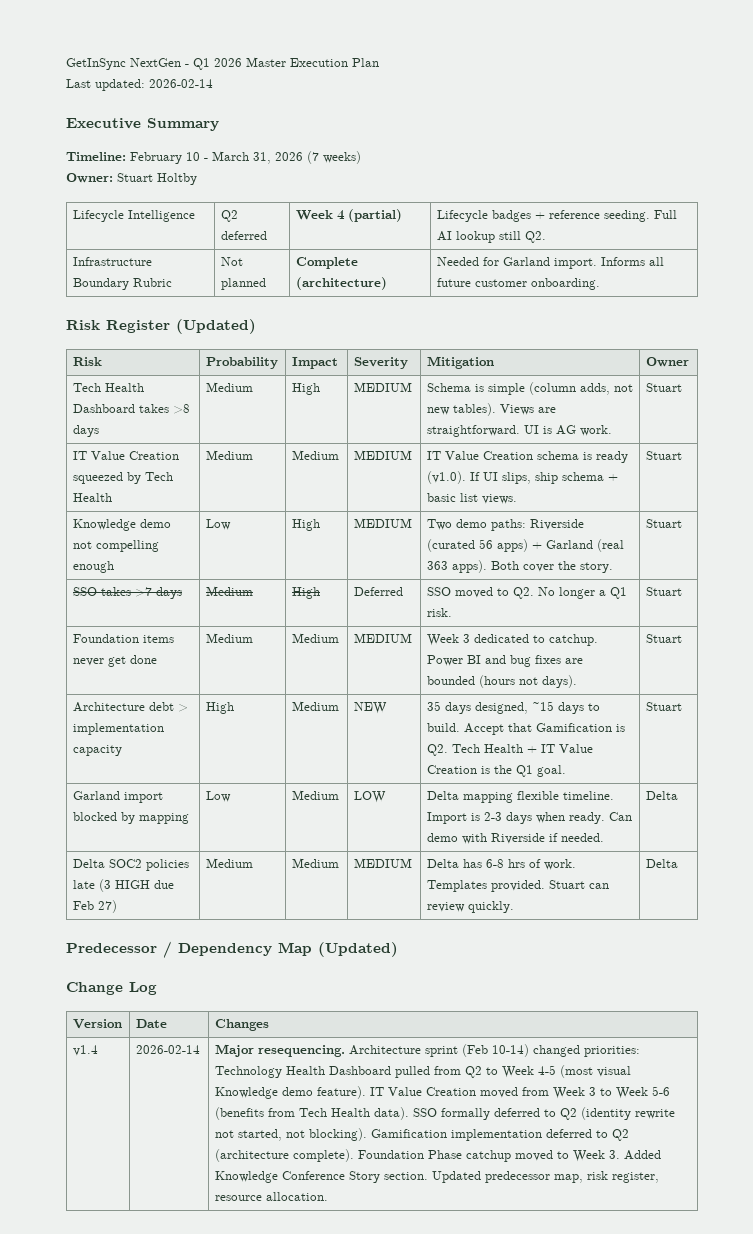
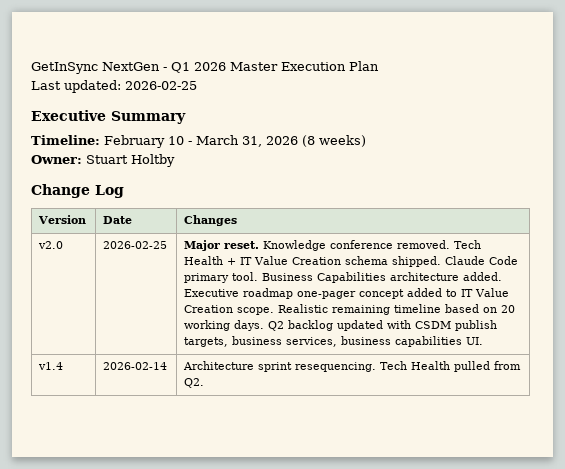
- Last updated: 2026-02-14
+ Last updated: 2026-02-25
- Timeline: February 10 - March 31, 2026 (7 weeks)
+ Timeline: February 10 - March 31, 2026 (8 weeks)
- Lifecycle Intelligence | Q2 deferred | Week 4 (partial) | Lifecycle badges + reference seeding. Full AI lookup still Q2.
- Infrastructure Boundary Rubric | Not planned | Complete (architecture) | Needed for Garland import. Informs all future customer onboarding.
- Risk Register (Updated)
- Risk | Probability | Impact | Severity | Mitigation | Owner
- Tech Health Dashboard takes >8 days | Medium | High | MEDIUM | Schema is simple (column adds, not new tables). Views are straightforward. UI is AG work. | Stuart
- IT Value Creation squeezed by Tech Health | Medium | Medium | MEDIUM | IT Value Creation schema is ready (v1.0). If UI slips, ship schema + basic list views. | Stuart
- Knowledge demo not compelling enough | Low | High | MEDIUM | Two demo paths: Riverside (curated 56 apps) + Garland (real 363 apps). Both cover the story. | Stuart
- SSO takes >7 days | Medium | High | Deferred | SSO moved to Q2. No longer a Q1 risk. | Stuart
- Foundation items never get done | Medium | Medium | MEDIUM | Week 3 dedicated to catchup. Power BI and bug fixes are bounded (hours not days). | Stuart
- Architecture debt > implementation capacity | High | Medium | NEW | 35 days designed, ~15 days to build. Accept that Gamification is Q2. Tech Health + IT Value Creation is the Q1 goal. | Stuart
- Garland import blocked by mapping | Low | Medium | LOW | Delta mapping flexible timeline. Import is 2-3 days when ready. Can demo with Riverside if needed. | Delta
- Delta SOC2 policies late (3 HIGH due Feb 27) | Medium | Medium | MEDIUM | Delta has 6-8 hrs of work. Templates provided. Stuart can review quickly. | Delta
- Predecessor / Dependency Map (Updated)
- v1.4 | 2026-02-14 | Major resequencing. Architecture sprint (Feb 10-14) changed priorities: Technology Health Dashboard pulled from Q2 to Week 4-5 (most visual Knowledge demo feature). IT Value Creation moved from Week 3 to Week 5-6 (benefits from Tech Health data). SSO formally deferred to Q2 (identity rewrite not started, not blocking). Gamification implementation deferred to Q2 (architecture complete). Foundation Phase catchup moved to Week 3. Added Knowledge Conference Story section. Updated predecessor map, risk register, resource allocation.
+ v2.0 | 2026-02-25 | Major reset. Knowledge conference removed. Tech Health + IT Value Creation schema shipped. Claude Code primary tool. Business Capabilities architecture added. Executive roadmap one-pager concept added to IT Value Creation scope. Realistic remaining timeline based on 20 working days. Q2 backlog updated with CSDM publish targets, business services, business capabilities UI.
+ v1.4 | 2026-02-14 | Architecture sprint resequencing. Tech Health pulled from Q2.

